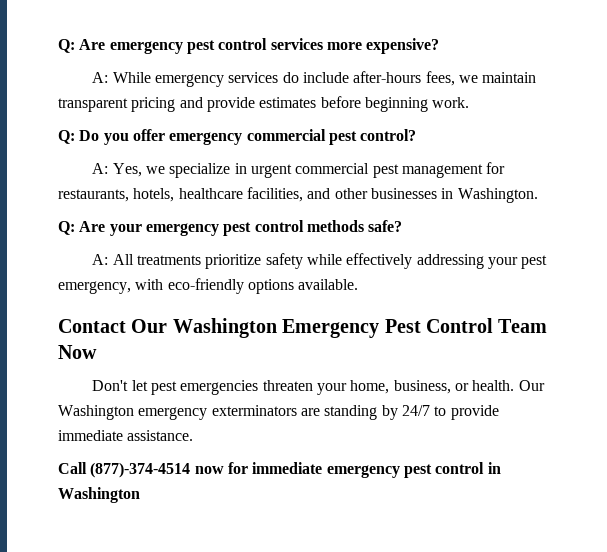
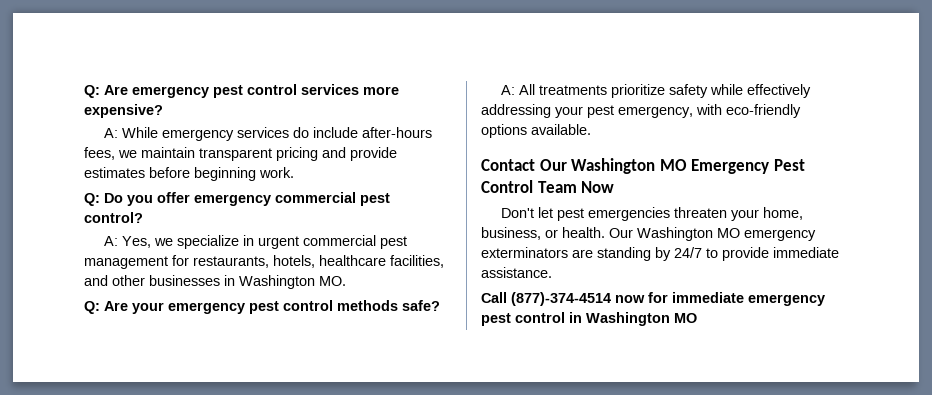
- A: Yes, we specialize in urgent commercial pest management for restaurants, hotels, healthcare facilities, and other businesses in Washington.
+ A: Yes, we specialize in urgent commercial pest management for restaurants, hotels, healthcare facilities, and other businesses in Washington MO.
- Contact Our Washington Emergency Pest Control Team Now
+ Contact Our Washington MO Emergency Pest Control Team Now
- Our Washington emergency exterminators are standing by 24/7 to provide immediate assistance.
+ Our Washington MO emergency exterminators are standing by 24/7 to provide immediate assistance.
- Call (877)-374-4514 now for immediate emergency pest control in Washington
+ Call (877)-374-4514 now for immediate emergency pest control in Washington MO

